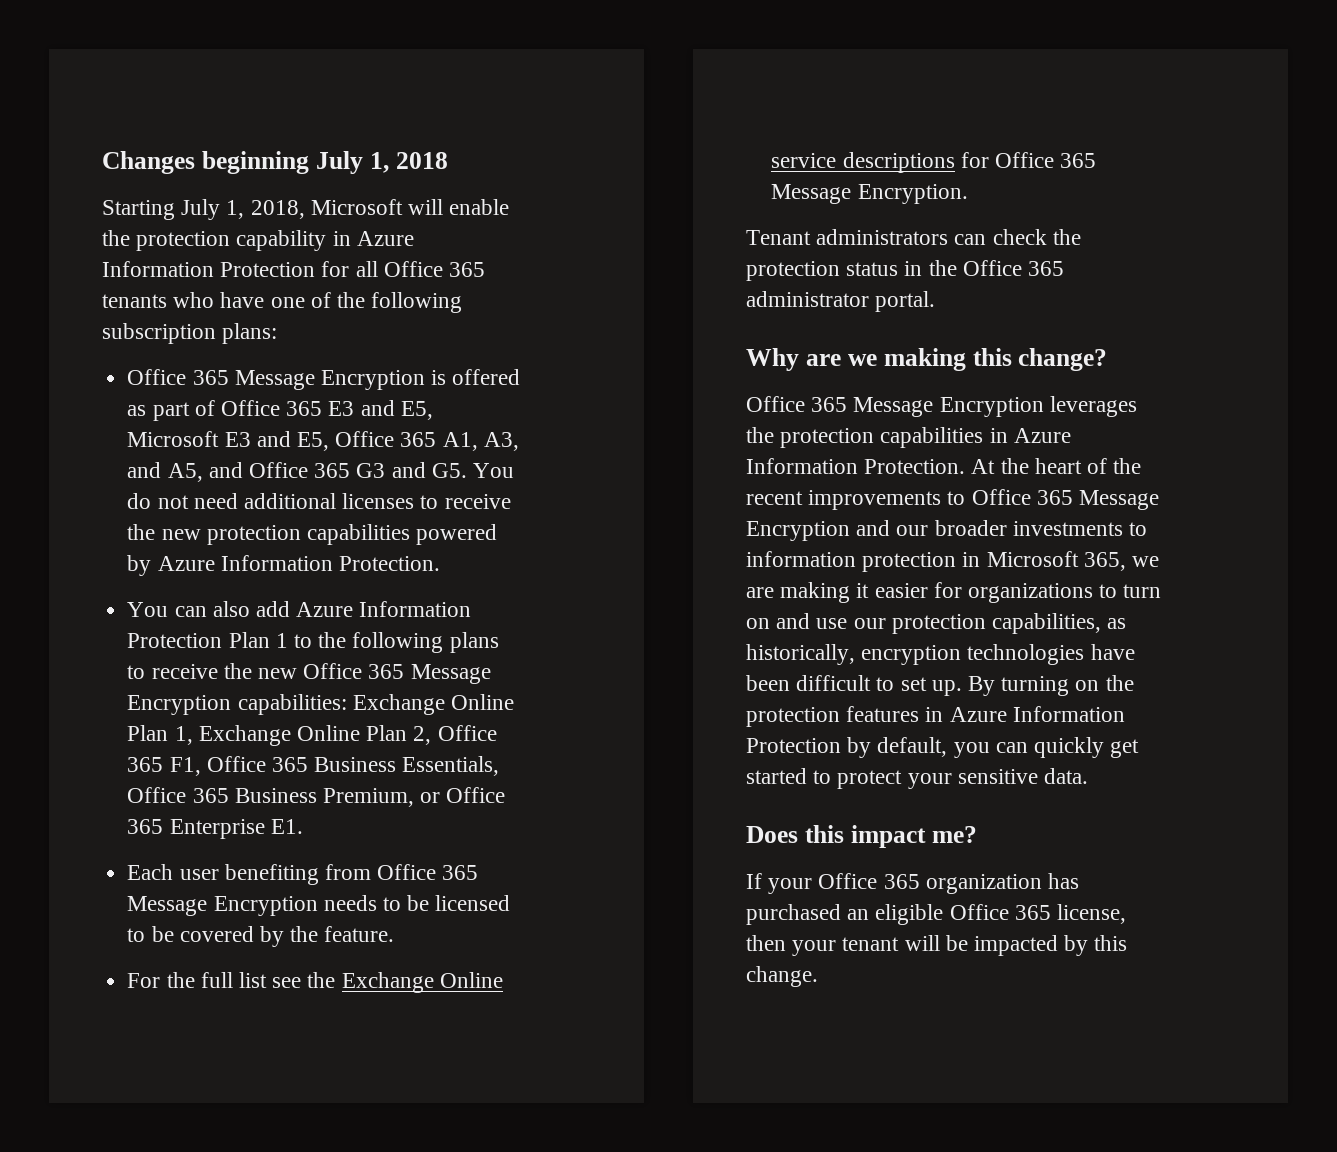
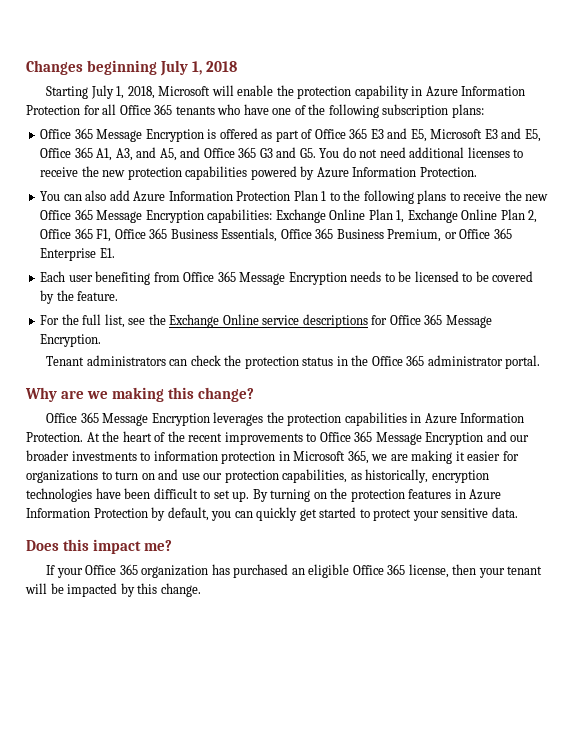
- For the full list see the Exchange Online service descriptions for Office 365 Message Encryption.
+ For the full list, see the Exchange Online service descriptions for Office 365 Message Encryption.

